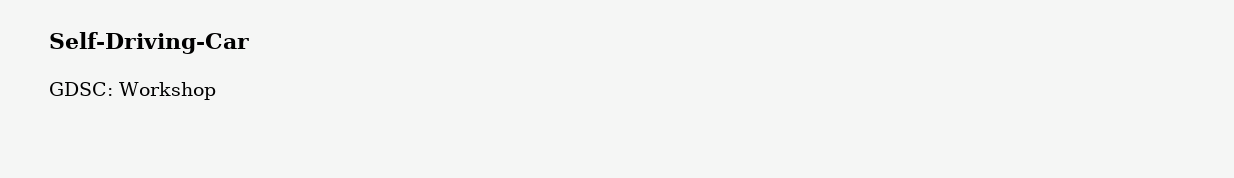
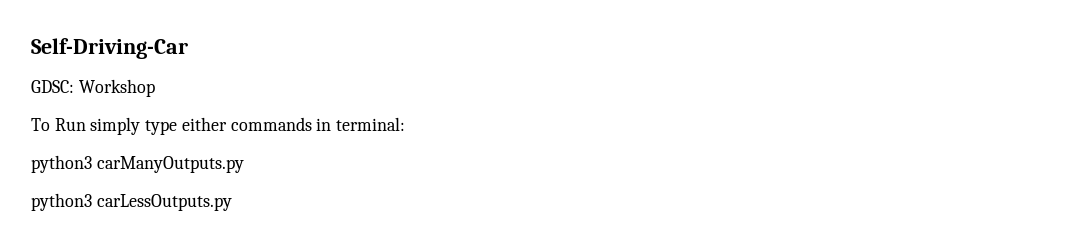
+ To Run simply type either commands in terminal:
+ python3 carManyOutputs.py
+ python3 carLessOutputs.py

